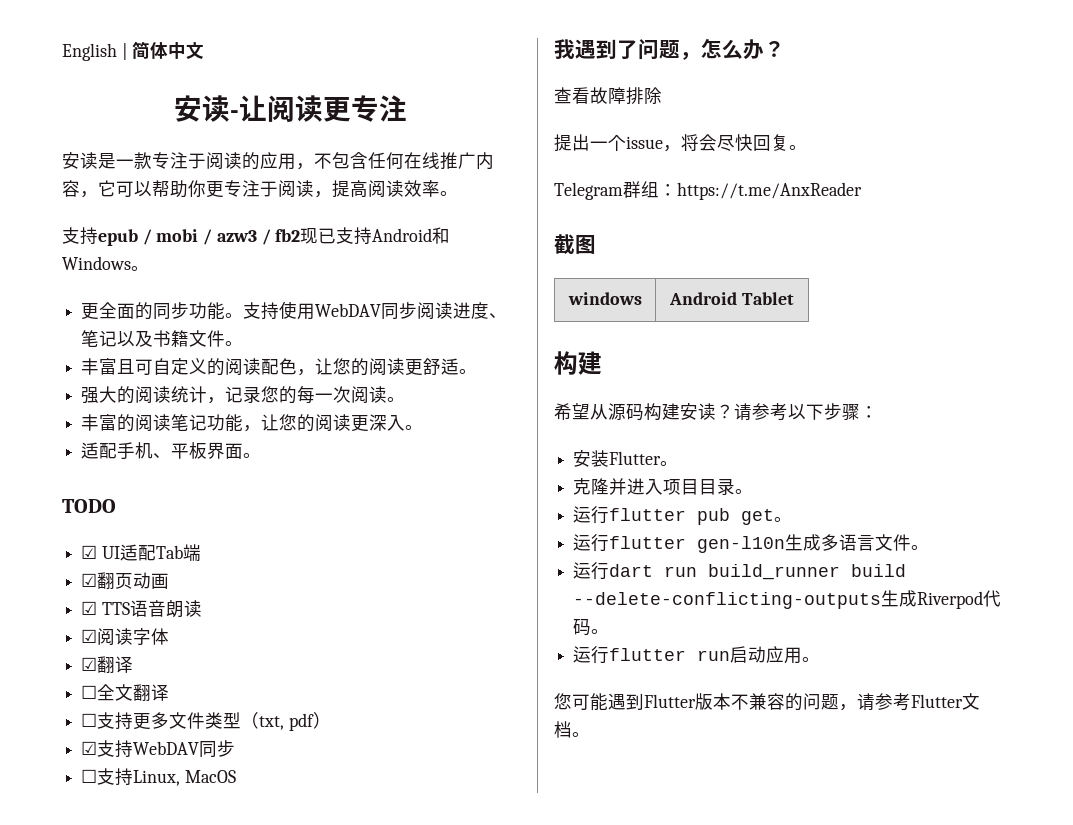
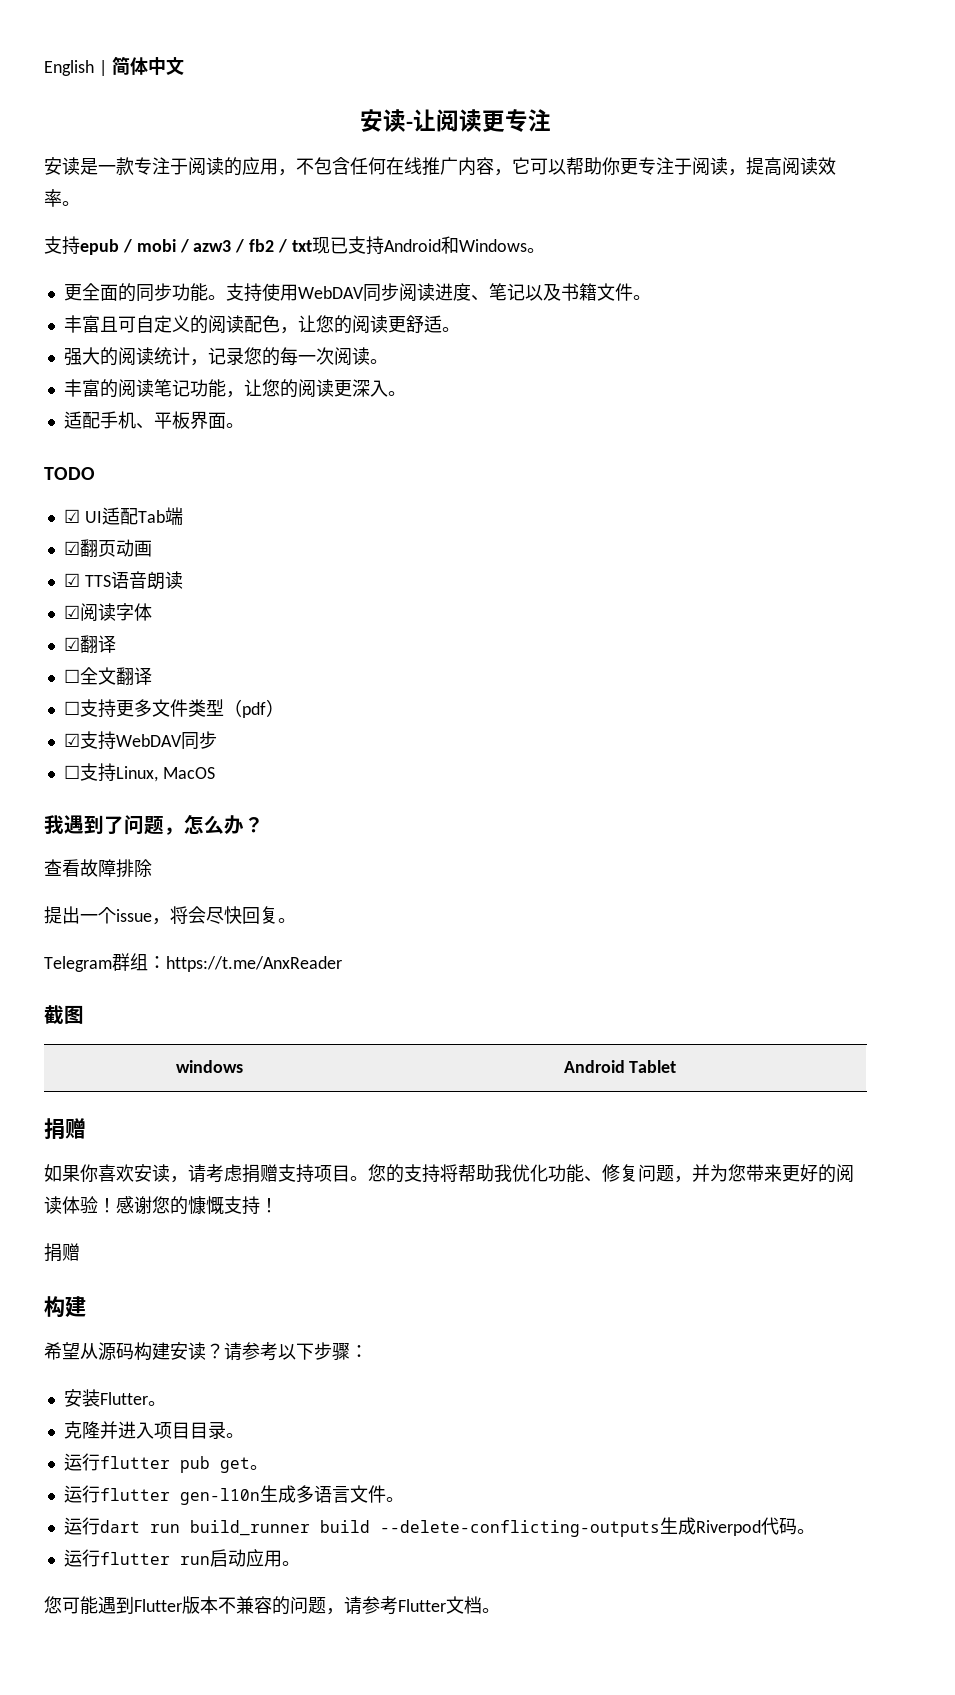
- 支持epub / mobi / azw3 / fb2现已支持Android和Windows。
+ 支持epub / mobi / azw3 / fb2 / txt现已支持Android和Windows。
- ☐支持更多文件类型（txt, pdf）
+ ☐支持更多文件类型（pdf）
  windows | Android Tablet
+ 捐赠
+ 如果你喜欢安读，请考虑捐赠支持项目。您的支持将帮助我优化功能、修复问题，并为您带来更好的阅读体验！感谢您的慷慨支持！
+ 捐赠

